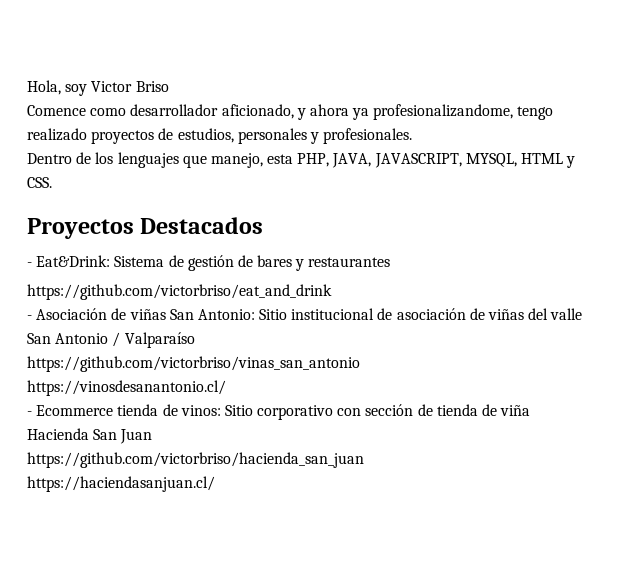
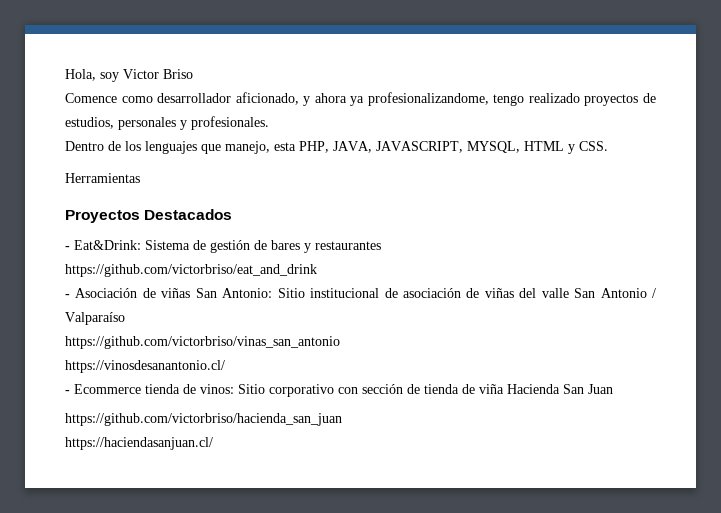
+ Herramientas

